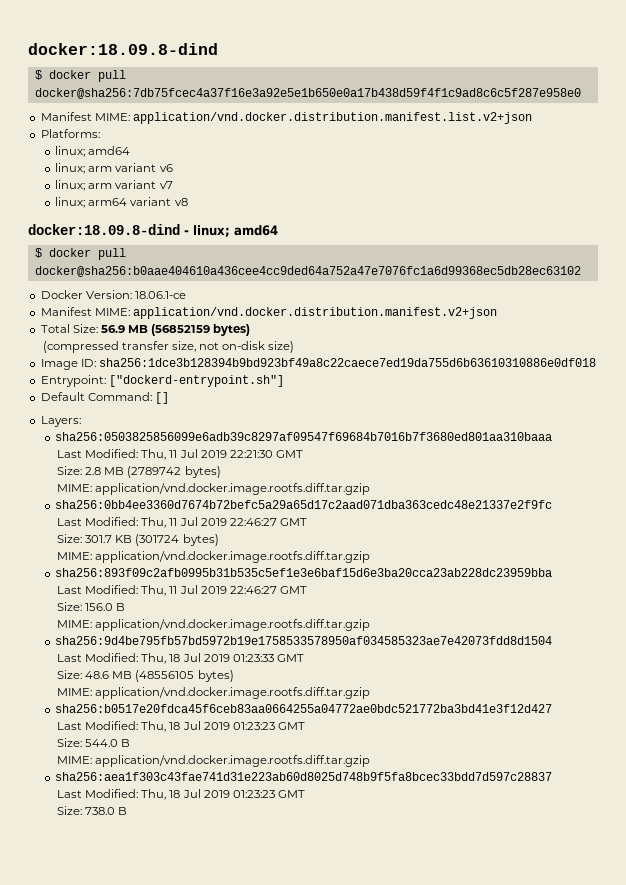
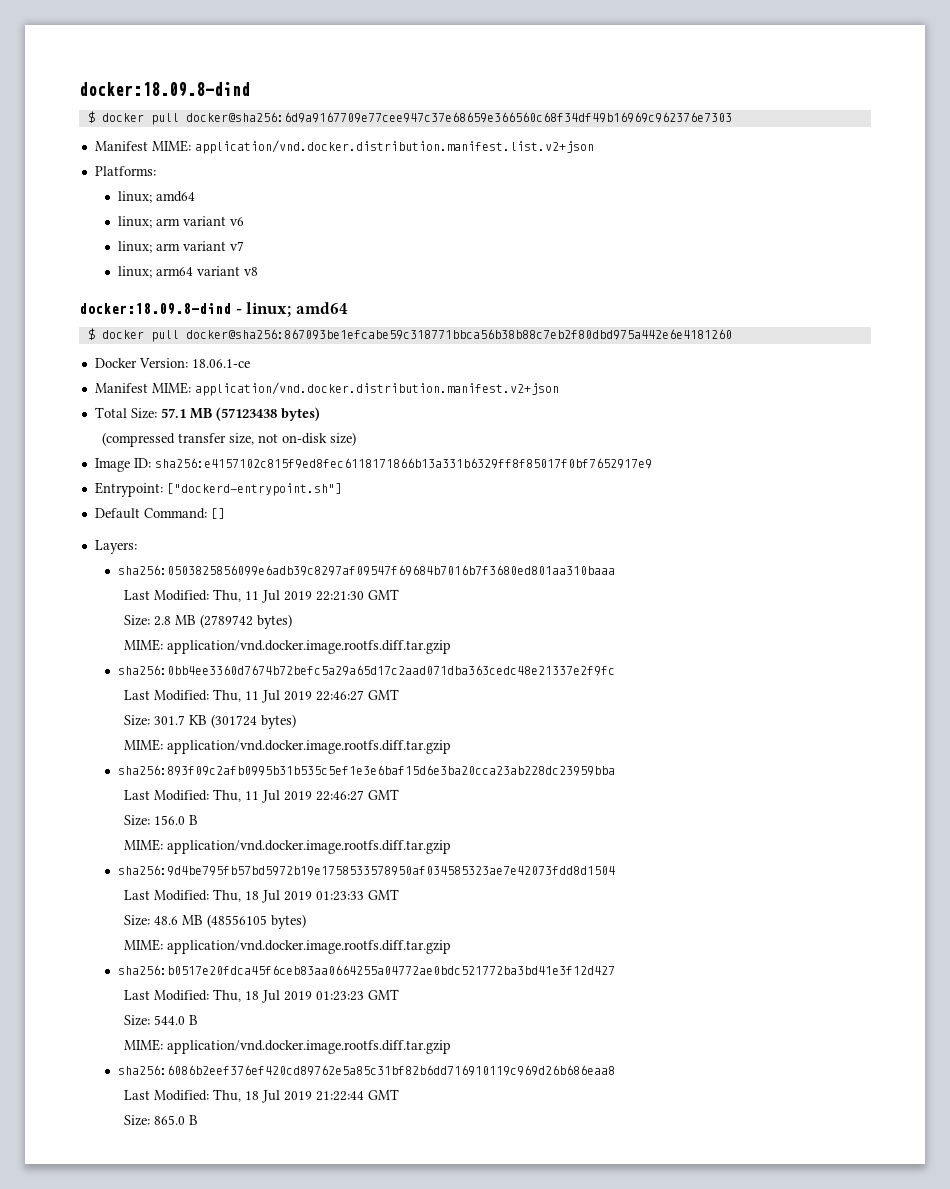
- $ docker pull docker@sha256:7db75fcec4a37f16e3a92e5e1b650e0a17b438d59f4f1c9ad8c6c5f287e958e0
+ $ docker pull docker@sha256:6d9a9167709e77cee947c37e68659e366560c68f34df49b16969c962376e7303
- $ docker pull docker@sha256:b0aae404610a436cee4cc9ded64a752a47e7076fc1a6d99368ec5db28ec63102
+ $ docker pull docker@sha256:867093be1efcabe59c318771bbca56b38b88c7eb2f80dbd975a442e6e4181260
- Total Size: 56.9 MB (56852159 bytes)
+ Total Size: 57.1 MB (57123438 bytes)
- Image ID: sha256:1dce3b128394b9bd923bf49a8c22caece7ed19da755d6b63610310886e0df018
+ Image ID: sha256:e4157102c815f9ed8fec6118171866b13a331b6329ff8f85017f0bf7652917e9
- sha256:aea1f303c43fae741d31e223ab60d8025d748b9f5fa8bcec33bdd7d597c28837
- Last Modified: Thu, 18 Jul 2019 01:23:23 GMT
- Size: 738.0 B
+ sha256:6086b2eef376ef420cd89762e5a85c31bf82b6dd716910119c969d26b686eaa8
+ Last Modified: Thu, 18 Jul 2019 21:22:44 GMT
+ Size: 865.0 B

